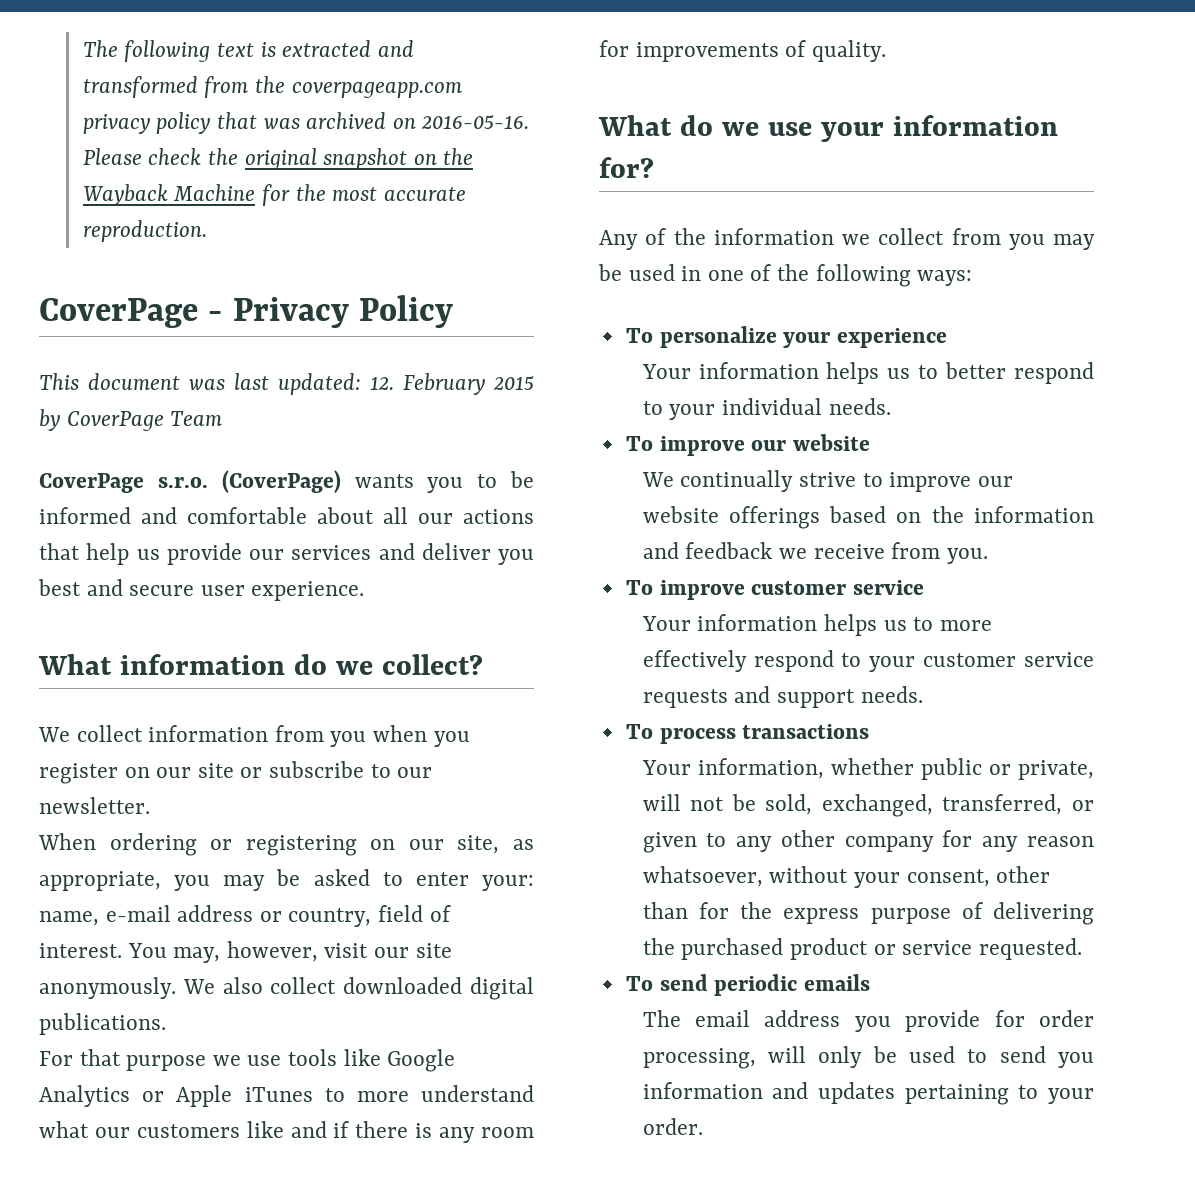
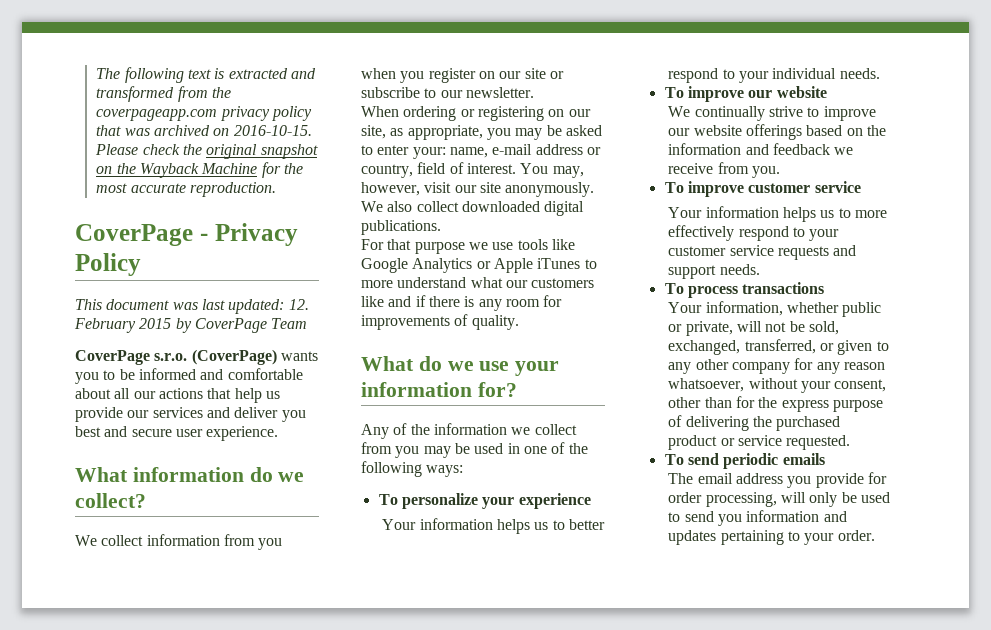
- The following text is extracted and transformed from the coverpageapp.com privacy policy that was archived on 2016-05-16.
+ The following text is extracted and transformed from the coverpageapp.com privacy policy that was archived on 2016-10-15.

